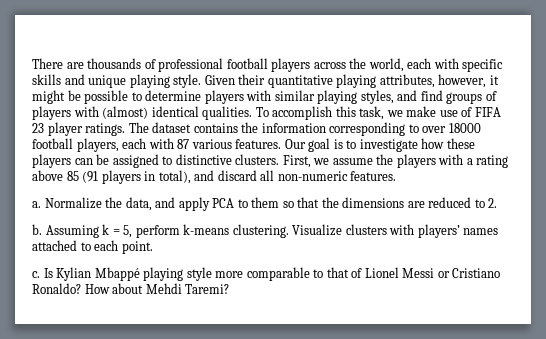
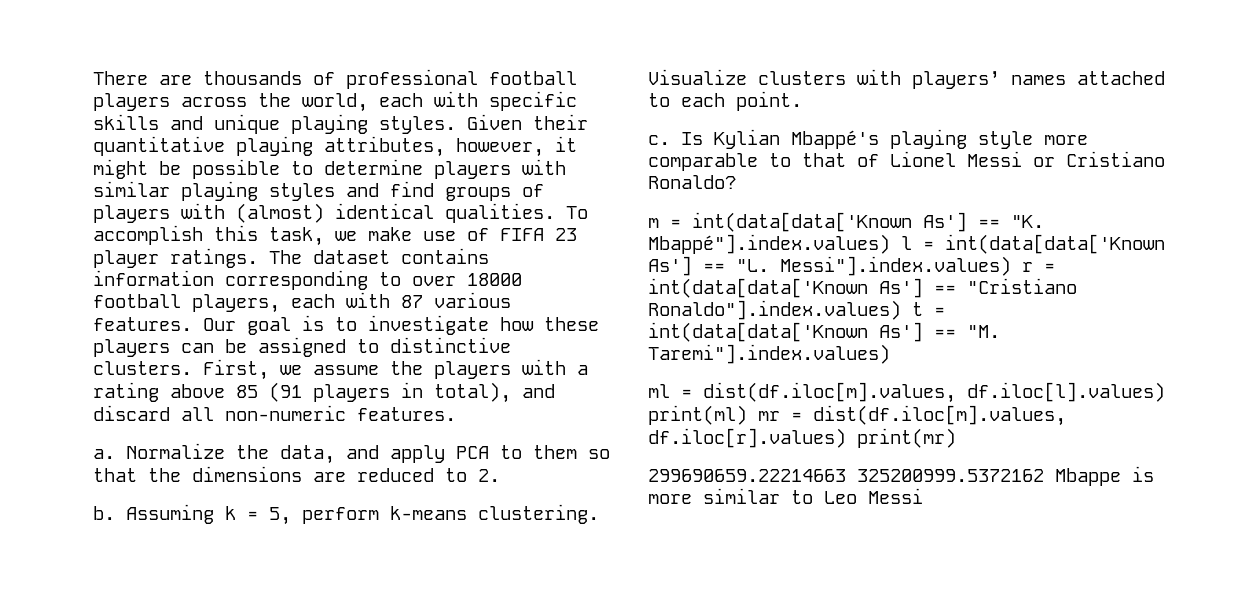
- There are thousands of professional football players across the world, each with specific skills and unique playing style.
+ There are thousands of professional football players across the world, each with specific skills and unique playing styles.
- Given their quantitative playing attributes, however, it might be possible to determine players with similar playing styles, and find groups of players with (almost) identical qualities.
+ Given their quantitative playing attributes, however, it might be possible to determine players with similar playing styles and find groups of players with (almost) identical qualities.
- The dataset contains the information corresponding to over 18000 football players, each with 87 various features.
+ The dataset contains information corresponding to over 18000 football players, each with 87 various features.
- Is Kylian Mbappé playing style more comparable to that of Lionel Messi or Cristiano Ronaldo? How about Mehdi Taremi?
+ Is Kylian Mbappé's playing style more comparable to that of Lionel Messi or Cristiano Ronaldo?
+ m = int(data[data['Known As'] == "K. Mbappé"].index.values) l = int(data[data['Known As'] == "L. Messi"].index.values) r = int(data[data['Known As'] == "Cristiano Ronaldo"].index.values) t = int(data[data['Known As'] == "M. Taremi"].index.values)
+ ml = dist(df.iloc[m].values, df.iloc[l].values) print(ml) mr = dist(df.iloc[m].values, df.iloc[r].values) print(mr)
+ 299690659.22214663 325200999.5372162 Mbappe is more similar to Leo Messi

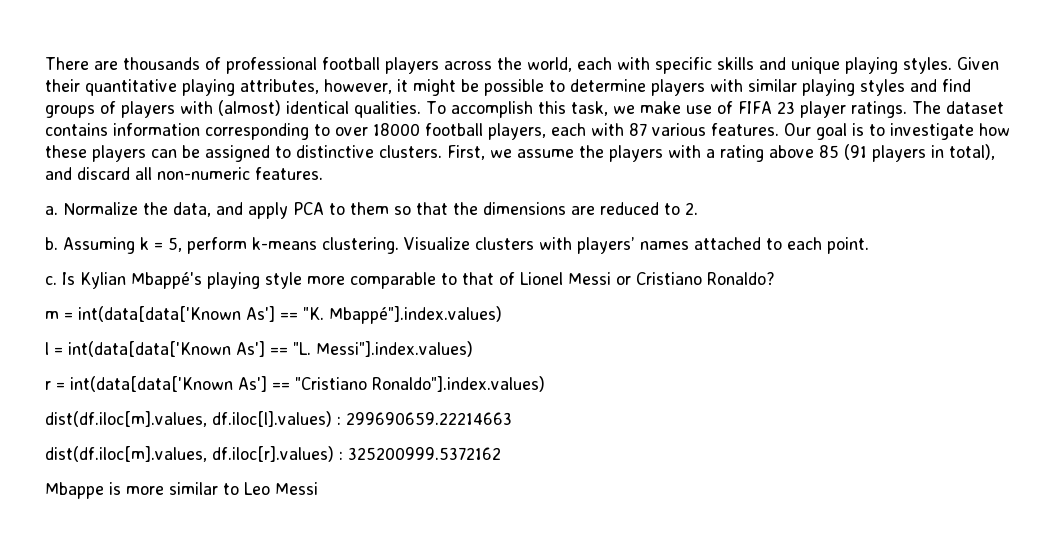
- m = int(data[data['Known As'] == "K. Mbappé"].index.values) l = int(data[data['Known As'] == "L. Messi"].index.values) r = int(data[data['Known As'] == "Cristiano Ronaldo"].index.values) t = int(data[data['Known As'] == "M. Taremi"].index.values)
- ml = dist(df.iloc[m].values, df.iloc[l].values) print(ml) mr = dist(df.iloc[m].values, df.iloc[r].values) print(mr)
- 299690659.22214663 325200999.5372162 Mbappe is more similar to Leo Messi
+ m = int(data[data['Known As'] == "K. Mbappé"].index.values)
+ l = int(data[data['Known As'] == "L. Messi"].index.values)
+ r = int(data[data['Known As'] == "Cristiano Ronaldo"].index.values)
+ dist(df.iloc[m].values, df.iloc[l].values) : 299690659.22214663
+ dist(df.iloc[m].values, df.iloc[r].values) : 325200999.5372162
+ Mbappe is more similar to Leo Messi

